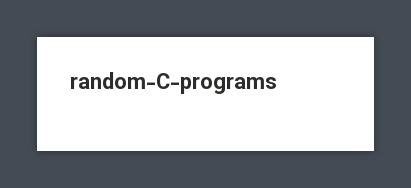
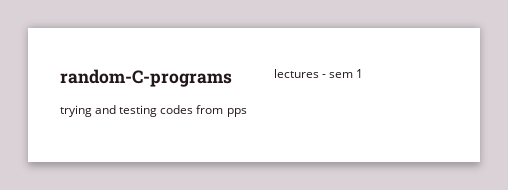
+ trying and testing codes from pps lectures - sem 1

